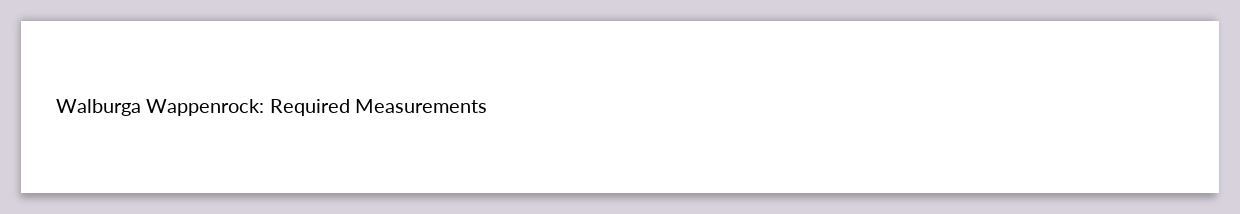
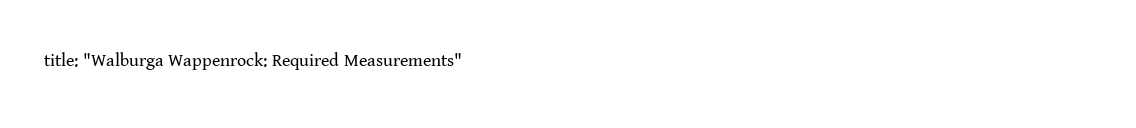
- Walburga Wappenrock: Required Measurements
+ title: "Walburga Wappenrock: Required Measurements"

